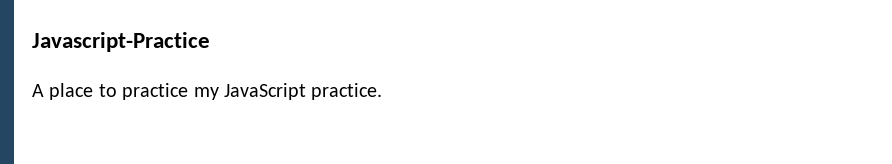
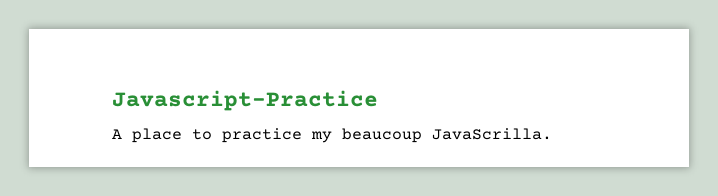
- A place to practice my JavaScript practice.
+ A place to practice my beaucoup JavaScrilla.

